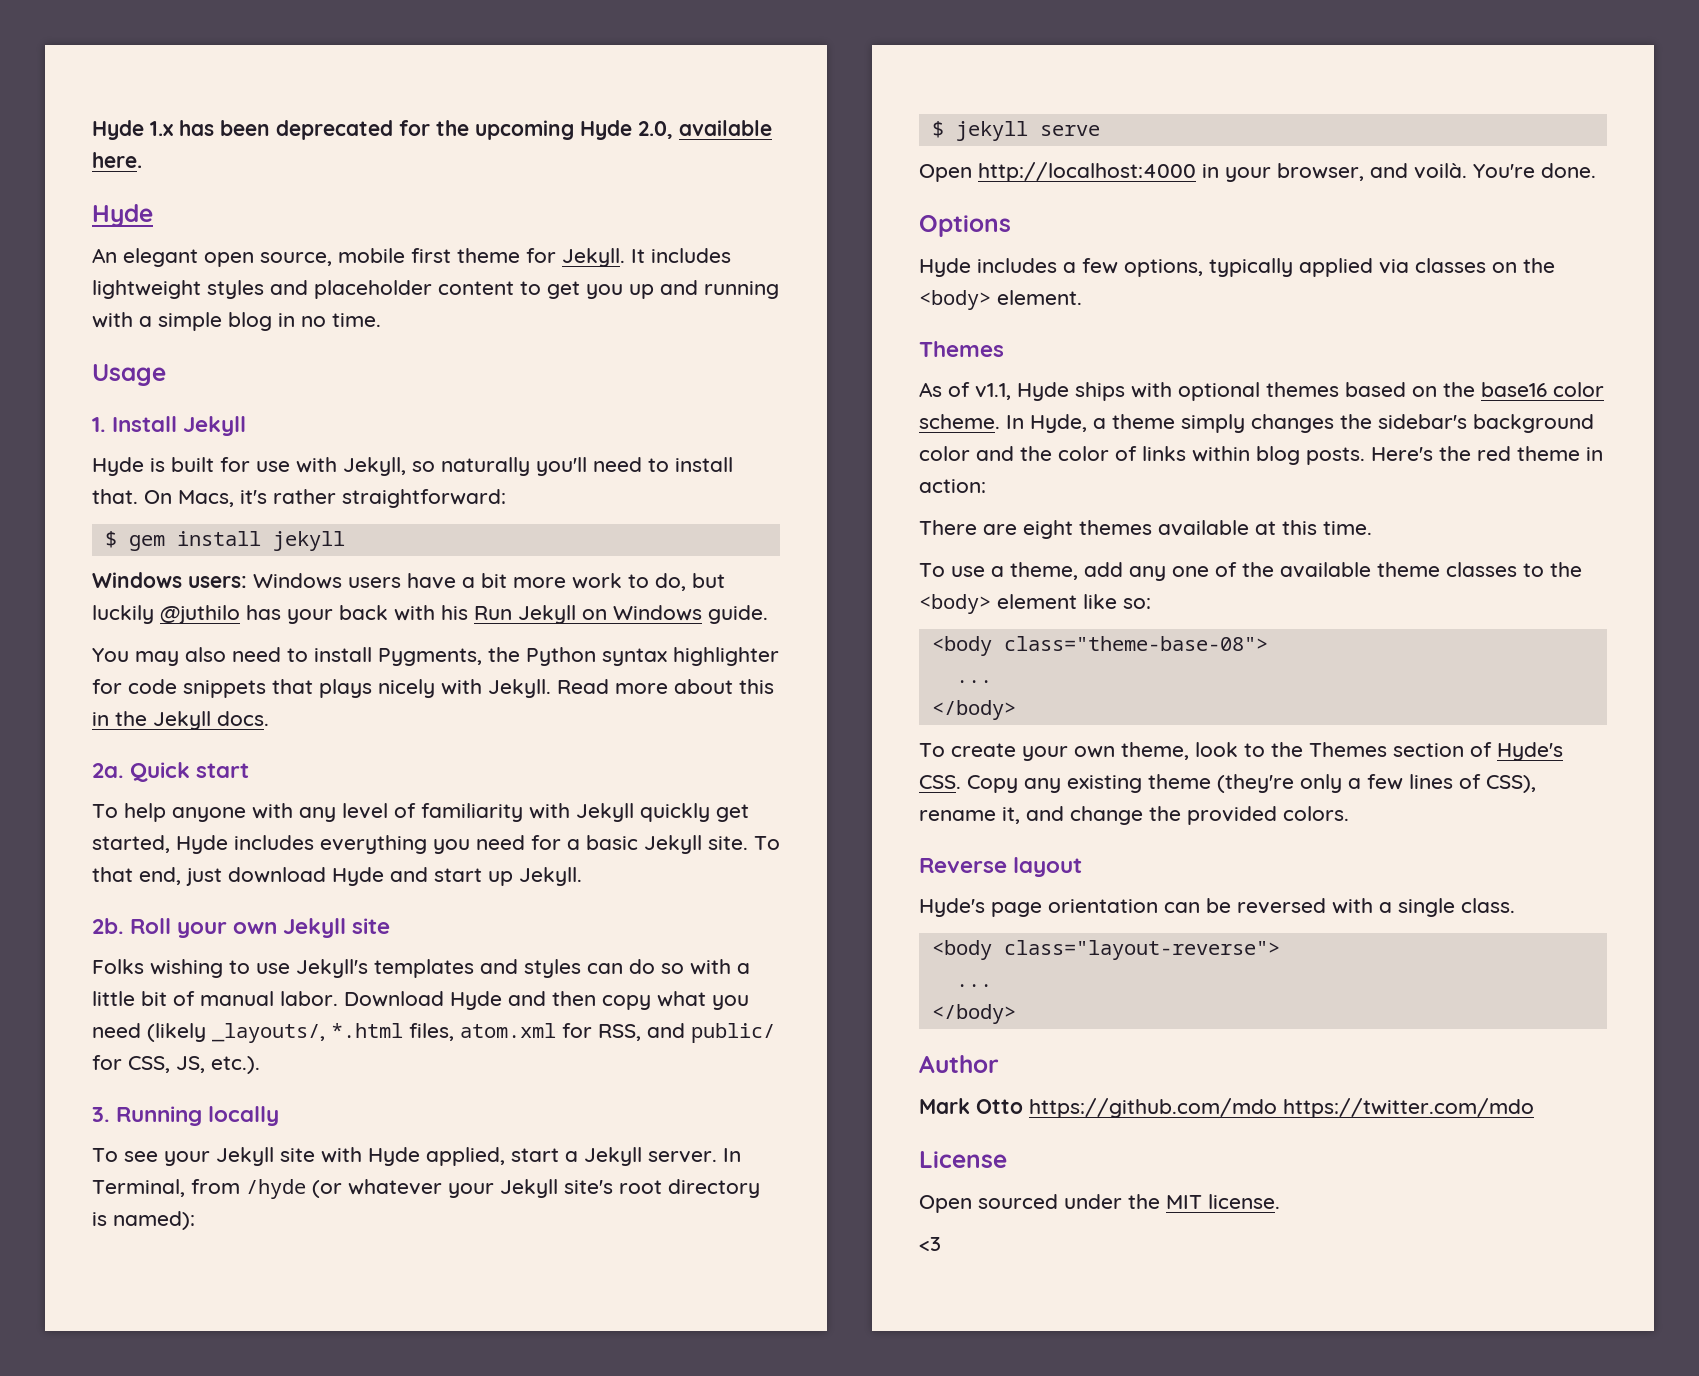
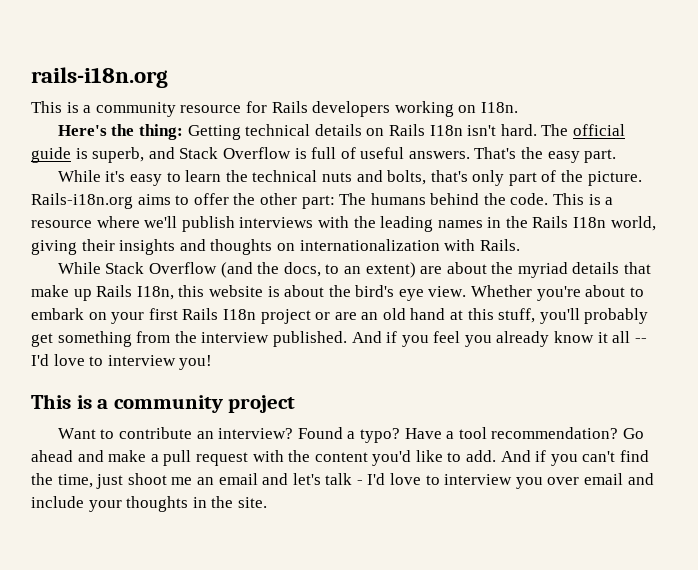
- Hyde 1.x has been deprecated for the upcoming Hyde 2.0, available here.
- Hyde
- An elegant open source, mobile first theme for Jekyll. It includes lightweight styles and placeholder content to get you up and running with a simple blog in no time.
- Usage
- 1. Install Jekyll
- Hyde is built for use with Jekyll, so naturally you'll need to install that. On Macs, it's rather straightforward:
- $ gem install jekyll
- Windows users: Windows users have a bit more work to do, but luckily @juthilo has your back with his Run Jekyll on Windows guide.
- You may also need to install Pygments, the Python syntax highlighter for code snippets that plays nicely with Jekyll. Read more about this in the Jekyll docs.
- 2a. Quick start
- To help anyone with any level of familiarity with Jekyll quickly get started, Hyde includes everything you need for a basic Jekyll site. To that end, just download Hyde and start up Jekyll.
- 2b. Roll your own Jekyll site
- Folks wishing to use Jekyll's templates and styles can do so with a little bit of manual labor. Download Hyde and then copy what you need (likely _layouts/, *.html files, atom.xml for RSS, and public/ for CSS, JS, etc.).
- 3. Running locally
- To see your Jekyll site with Hyde applied, start a Jekyll server. In Terminal, from /hyde (or whatever your Jekyll site's root directory is named):
- $ jekyll serve
- Open http://localhost:4000 in your browser, and voilà. You're done.
- Options
- Hyde includes a few options, typically applied via classes on the <body> element.
- Themes
- As of v1.1, Hyde ships with optional themes based on the base16 color scheme. In Hyde, a theme simply changes the sidebar's background color and the color of links within blog posts. Here's the red theme in action:
- There are eight themes available at this time.
- To use a theme, add any one of the available theme classes to the <body> element like so:
- <body class="theme-base-08">
- ...
- </body>
- To create your own theme, look to the Themes section of Hyde's CSS. Copy any existing theme (they're only a few lines of CSS), rename it, and change the provided colors.
- Reverse layout
- Hyde's page orientation can be reversed with a single class.
- <body class="layout-reverse">
- ...
- </body>
- Author
- Mark Otto https://github.com/mdo https://twitter.com/mdo
- License
- Open sourced under the MIT license.
- <3
+ rails-i18n.org
+ This is a community resource for Rails developers working on I18n.
+ Here's the thing: Getting technical details on Rails I18n isn't hard. The official guide is superb, and Stack Overflow is full of useful answers. That's the easy part.
+ While it's easy to learn the technical nuts and bolts, that's only part of the picture. Rails-i18n.org aims to offer the other part: The humans behind the code. This is a resource where we'll publish interviews with the leading names in the Rails I18n world, giving their insights and thoughts on internationalization with Rails.
+ While Stack Overflow (and the docs, to an extent) are about the myriad details that make up Rails I18n, this website is about the bird's eye view. Whether you're about to embark on your first Rails I18n project or are an old hand at this stuff, you'll probably get something from the interview published. And if you feel you already know it all -- I'd love to interview you!
+ This is a community project
+ Want to contribute an interview? Found a typo? Have a tool recommendation? Go ahead and make a pull request with the content you'd like to add. And if you can't find the time, just shoot me an email and let's talk - I'd love to interview you over email and include your thoughts in the site.

